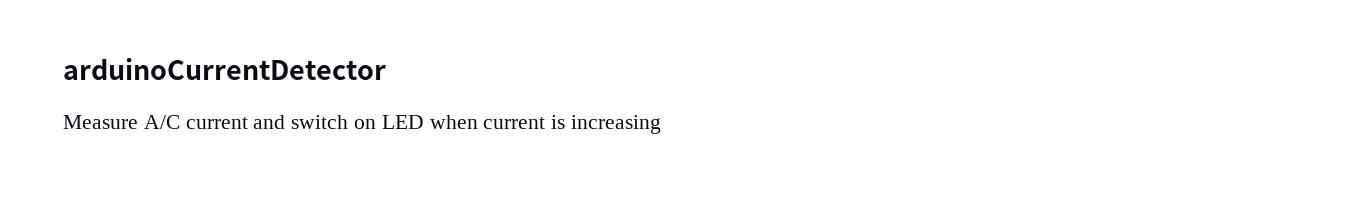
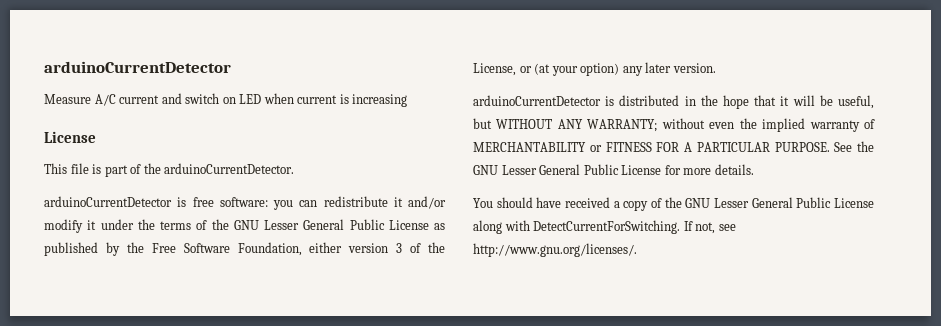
  Measure A/C current and switch on LED when current is increasing
+ License
+ This file is part of the arduinoCurrentDetector.
+ arduinoCurrentDetector is free software: you can redistribute it and/or modify it under the terms of the GNU Lesser General Public License as published by the Free Software Foundation, either version 3 of the License, or (at your option) any later version.
+ arduinoCurrentDetector is distributed in the hope that it will be useful, but WITHOUT ANY WARRANTY; without even the implied warranty of MERCHANTABILITY or FITNESS FOR A PARTICULAR PURPOSE. See the GNU Lesser General Public License for more details.
+ You should have received a copy of the GNU Lesser General Public License along with DetectCurrentForSwitching. If not, see http://www.gnu.org/licenses/.

